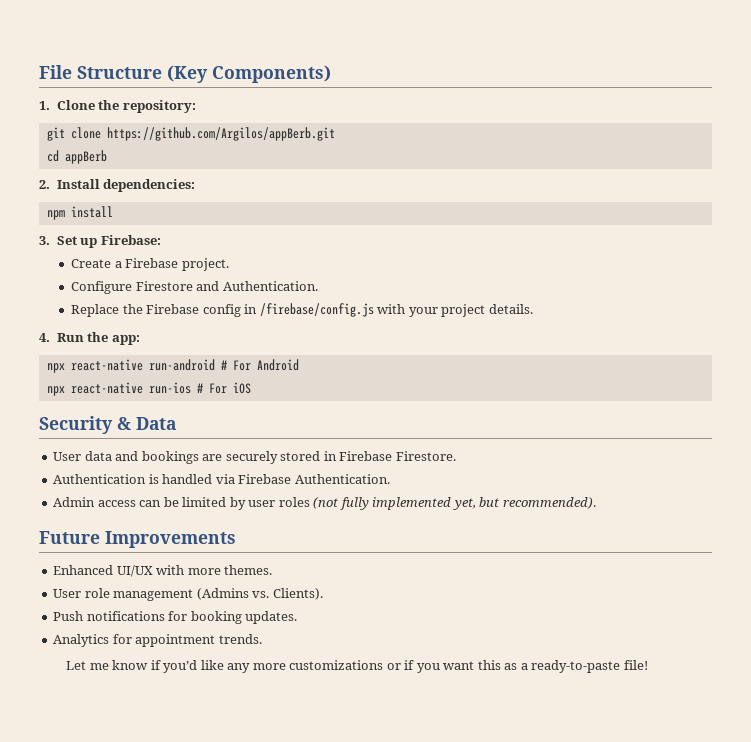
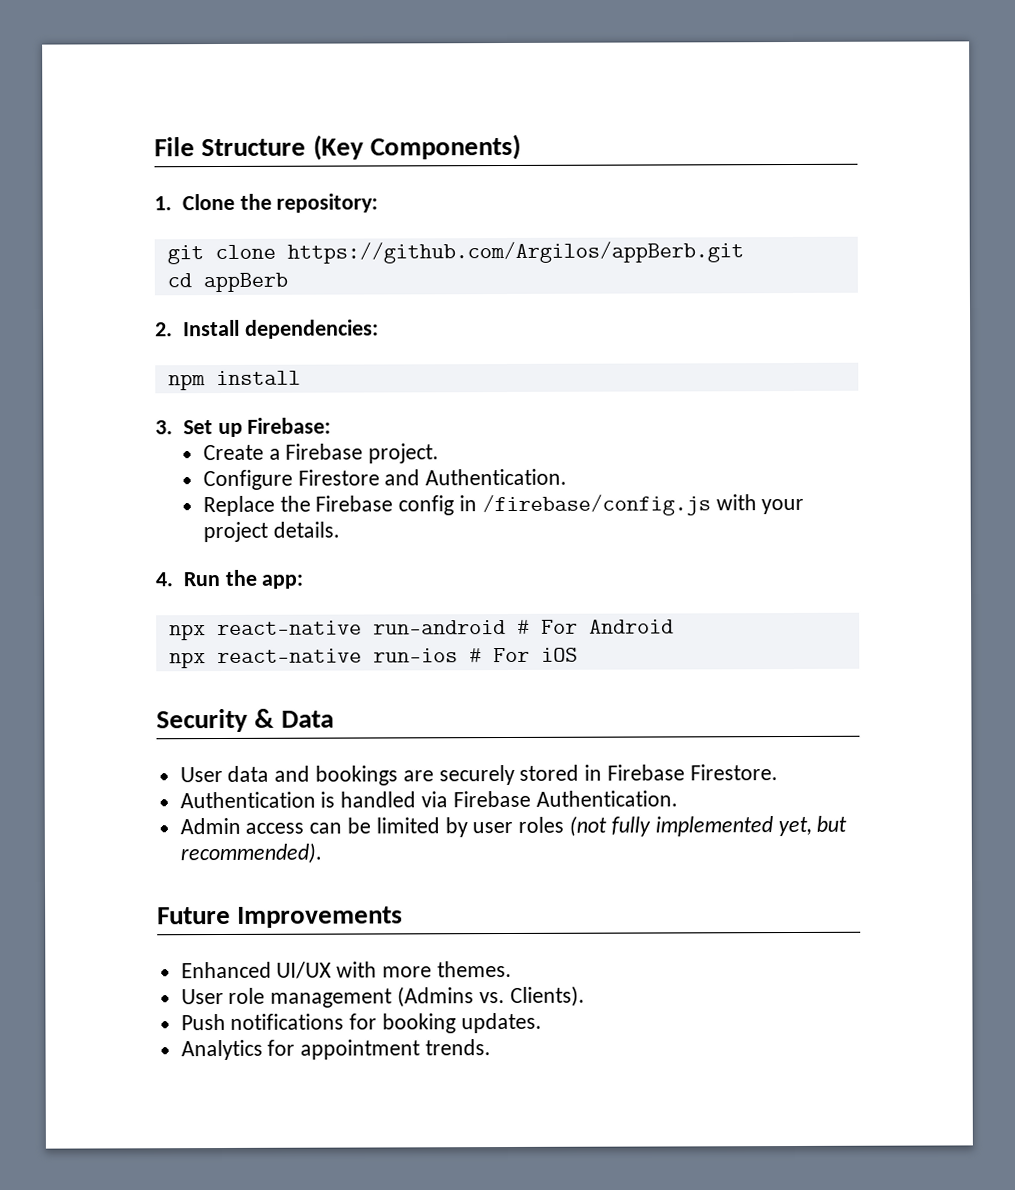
- Let me know if you’d like any more customizations or if you want this as a ready-to-paste file!

